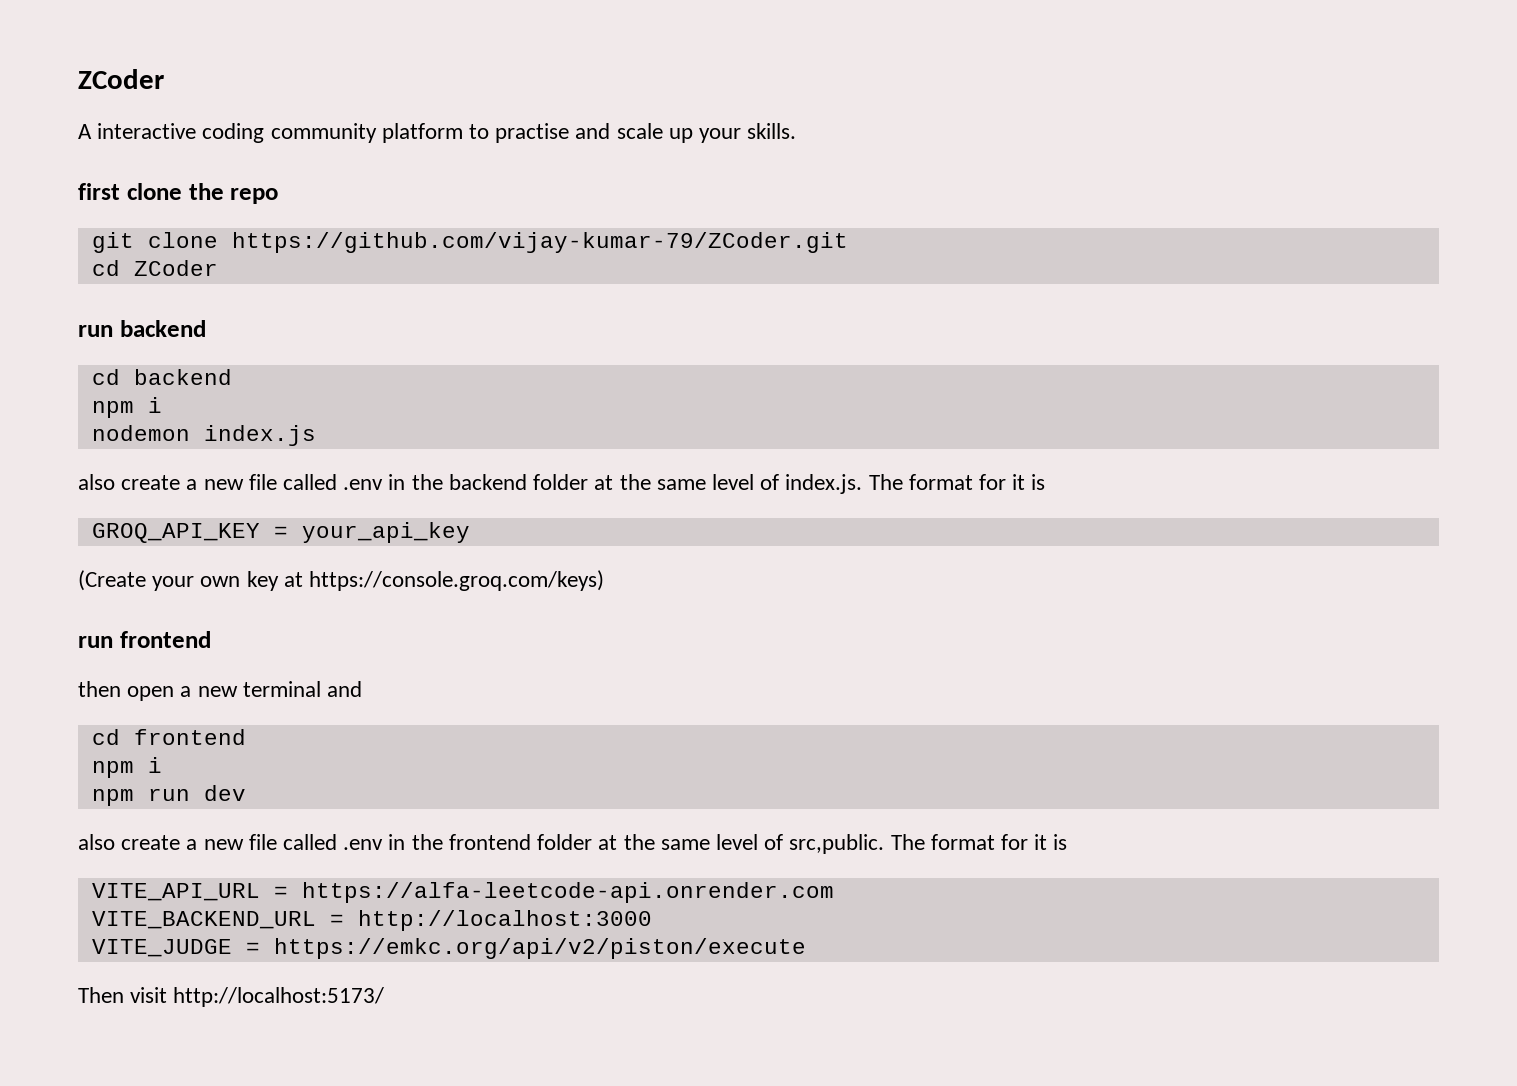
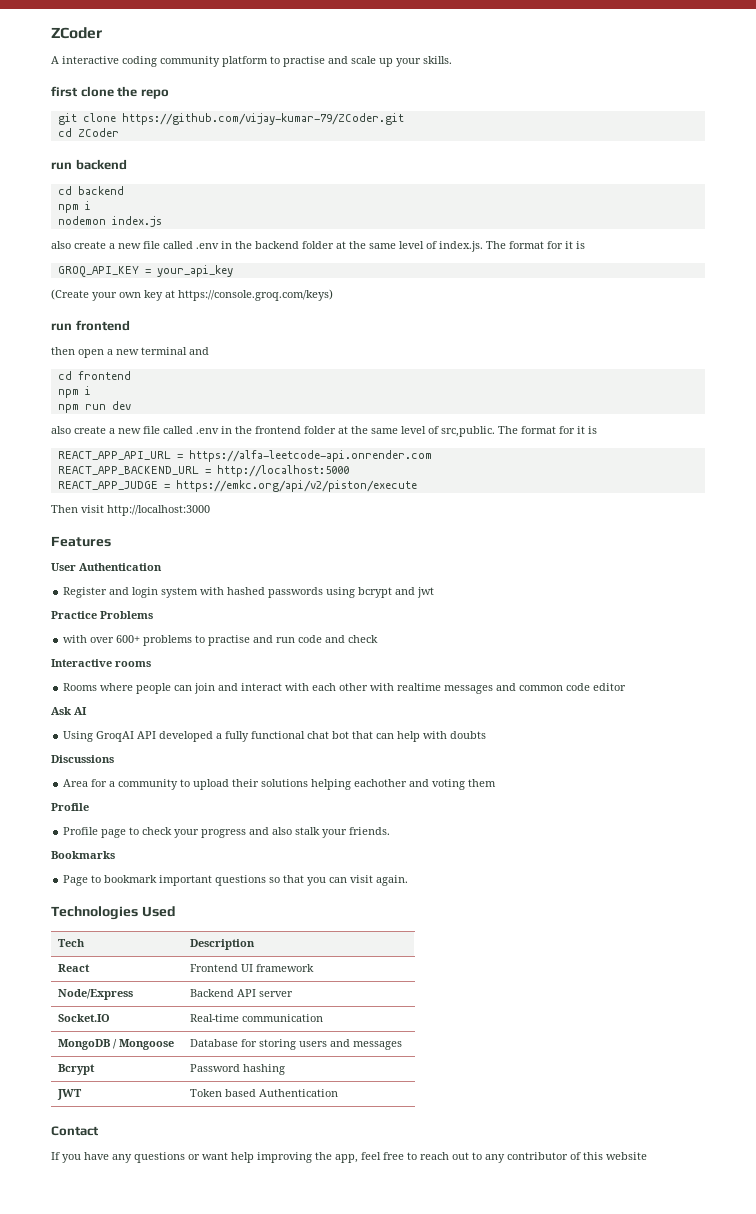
- VITE_API_URL = https://alfa-leetcode-api.onrender.com
+ REACT_APP_API_URL = https://alfa-leetcode-api.onrender.com
- VITE_BACKEND_URL = http://localhost:3000
- VITE_JUDGE = https://emkc.org/api/v2/piston/execute
+ REACT_APP_BACKEND_URL = http://localhost:5000
+ REACT_APP_JUDGE = https://emkc.org/api/v2/piston/execute
- Then visit http://localhost:5173/
+ Then visit http://localhost:3000
+ Features
+ User Authentication
+ Register and login system with hashed passwords using bcrypt and jwt
+ Practice Problems
+ with over 600+ problems to practise and run code and check
+ Interactive rooms
+ Rooms where people can join and interact with each other with realtime messages and common code editor
+ Ask AI
+ Using GroqAI API developed a fully functional chat bot that can help with doubts
+ Discussions
+ Area for a community to upload their solutions helping eachother and voting them
+ Profile
+ Profile page to check your progress and also stalk your friends.
+ Bookmarks
+ Page to bookmark important questions so that you can visit again.
+ Technologies Used
+ Tech | Description
+ React | Frontend UI framework
+ Node/Express | Backend API server
+ Socket.IO | Real-time communication
+ MongoDB / Mongoose | Database for storing users and messages
+ Bcrypt | Password hashing
+ JWT | Token based Authentication
+ Contact
+ If you have any questions or want help improving the app, feel free to reach out to any contributor of this website

